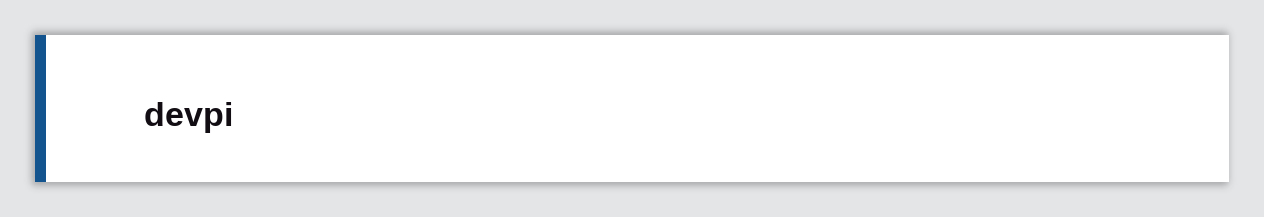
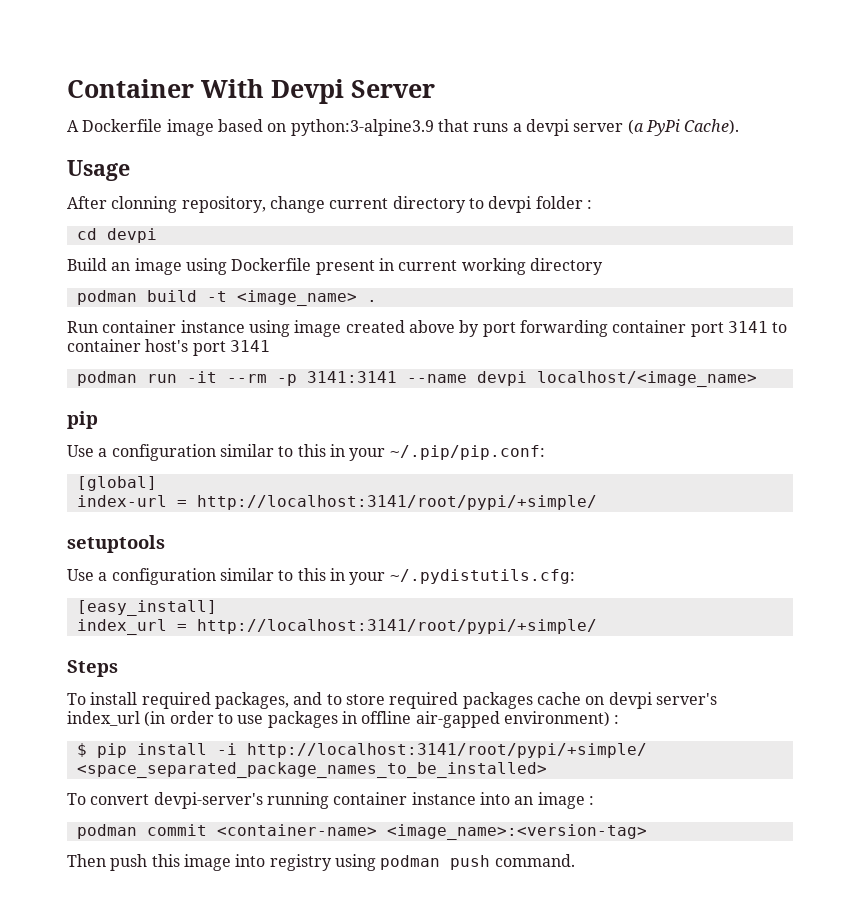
- devpi
+ Container With Devpi Server
+ A Dockerfile image based on python:3-alpine3.9 that runs a devpi server (a PyPi Cache).
+ Usage
+ After clonning repository, change current directory to devpi folder :
+ cd devpi
+ Build an image using Dockerfile present in current working directory
+ podman build -t <image_name> .
+ Run container instance using image created above by port forwarding container port 3141 to container host's port 3141
+ podman run -it --rm -p 3141:3141 --name devpi localhost/<image_name>
+ pip
+ Use a configuration similar to this in your ~/.pip/pip.conf:
+ [global]
+ index-url = http://localhost:3141/root/pypi/+simple/
+ setuptools
+ Use a configuration similar to this in your ~/.pydistutils.cfg:
+ [easy_install]
+ index_url = http://localhost:3141/root/pypi/+simple/
+ Steps
+ To install required packages, and to store required packages cache on devpi server's index_url (in order to use packages in offline air-gapped environment) :
+ $ pip install -i http://localhost:3141/root/pypi/+simple/ <space_separated_package_names_to_be_installed>
+ To convert devpi-server's running container instance into an image :
+ podman commit <container-name> <image_name>:<version-tag>
+ Then push this image into registry using podman push command.

